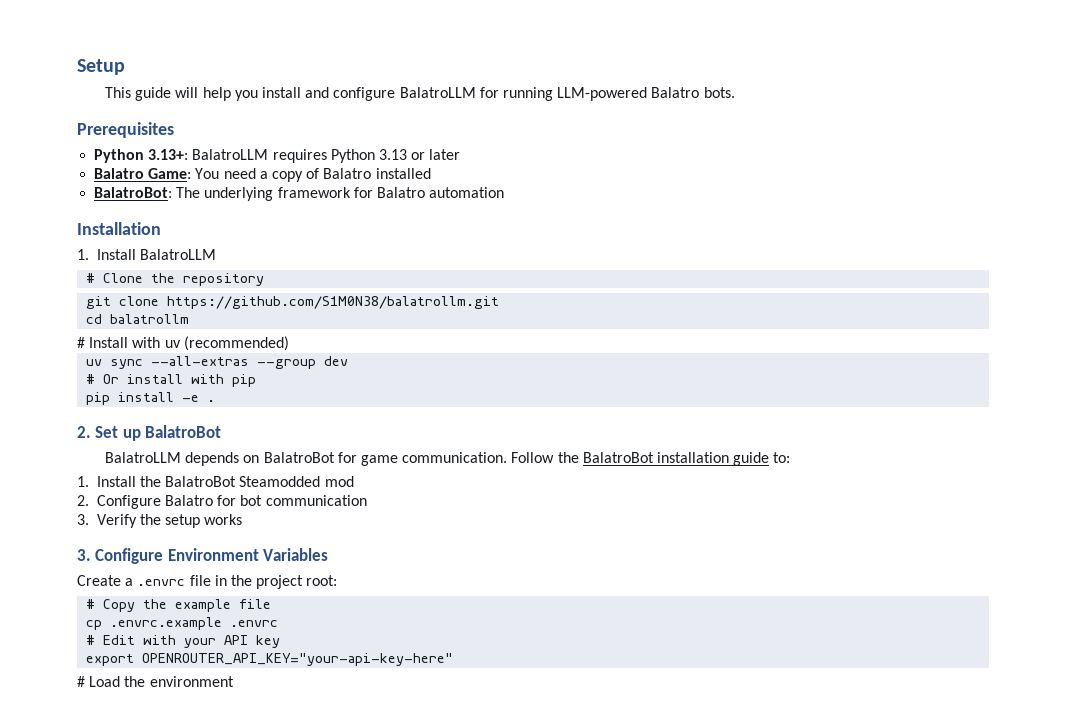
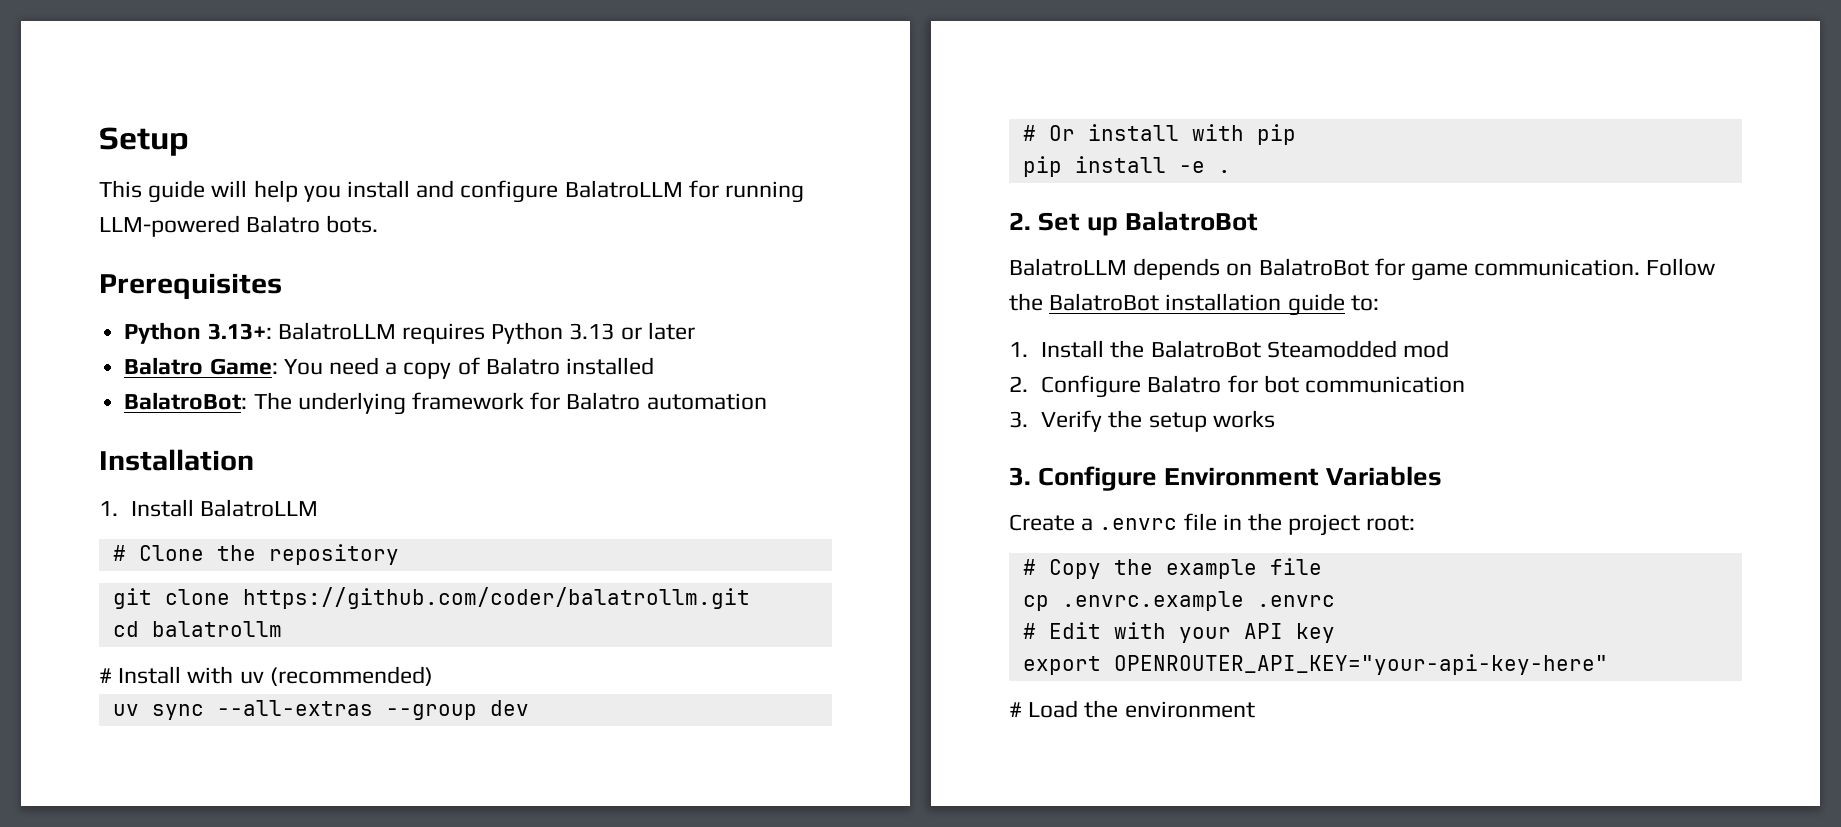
- git clone https://github.com/S1M0N38/balatrollm.git
+ git clone https://github.com/coder/balatrollm.git

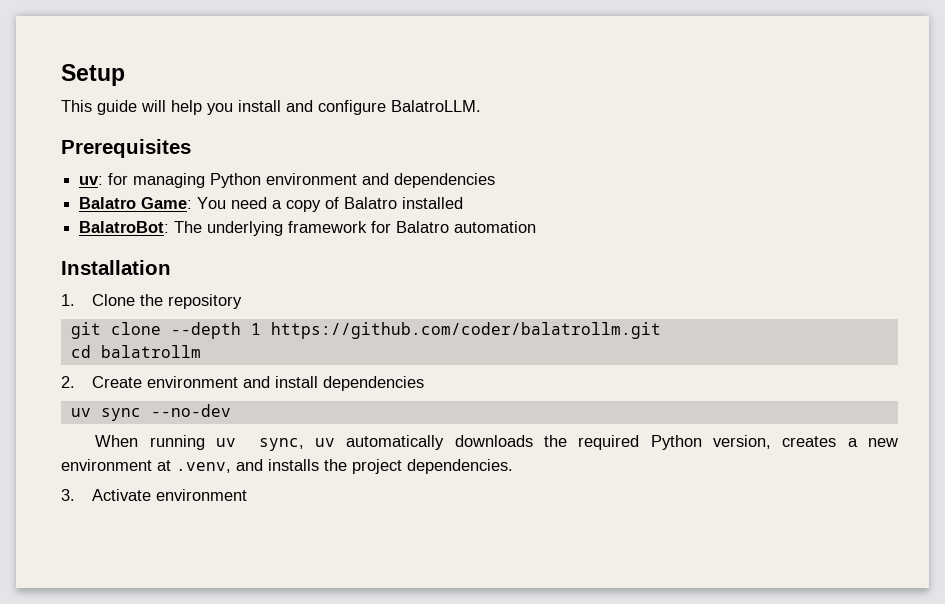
- This guide will help you install and configure BalatroLLM for running LLM-powered Balatro bots.
+ This guide will help you install and configure BalatroLLM.
  Prerequisites
- Python 3.13+: BalatroLLM requires Python 3.13 or later
+ uv: for managing Python environment and dependencies
- 1. Install BalatroLLM
- # Clone the repository
+ 1. Clone the repository
- git clone https://github.com/coder/balatrollm.git
+ git clone --depth 1 https://github.com/coder/balatrollm.git
- # Install with uv (recommended)
- uv sync --all-extras --group dev
- # Or install with pip
- pip install -e .
- 2. Set up BalatroBot
- BalatroLLM depends on BalatroBot for game communication. Follow the BalatroBot installation guide to:
- 1. Install the BalatroBot Steamodded mod
- 2. Configure Balatro for bot communication
- 3. Verify the setup works
- 3. Configure Environment Variables
- Create a .envrc file in the project root:
- # Copy the example file
- cp .envrc.example .envrc
- # Edit with your API key
- export OPENROUTER_API_KEY="your-api-key-here"
- # Load the environment
+ 2. Create environment and install dependencies
+ uv sync --no-dev
+ When running uv sync, uv automatically downloads the required Python version, creates a new environment at .venv, and installs the project dependencies.
+ 3. Activate environment

